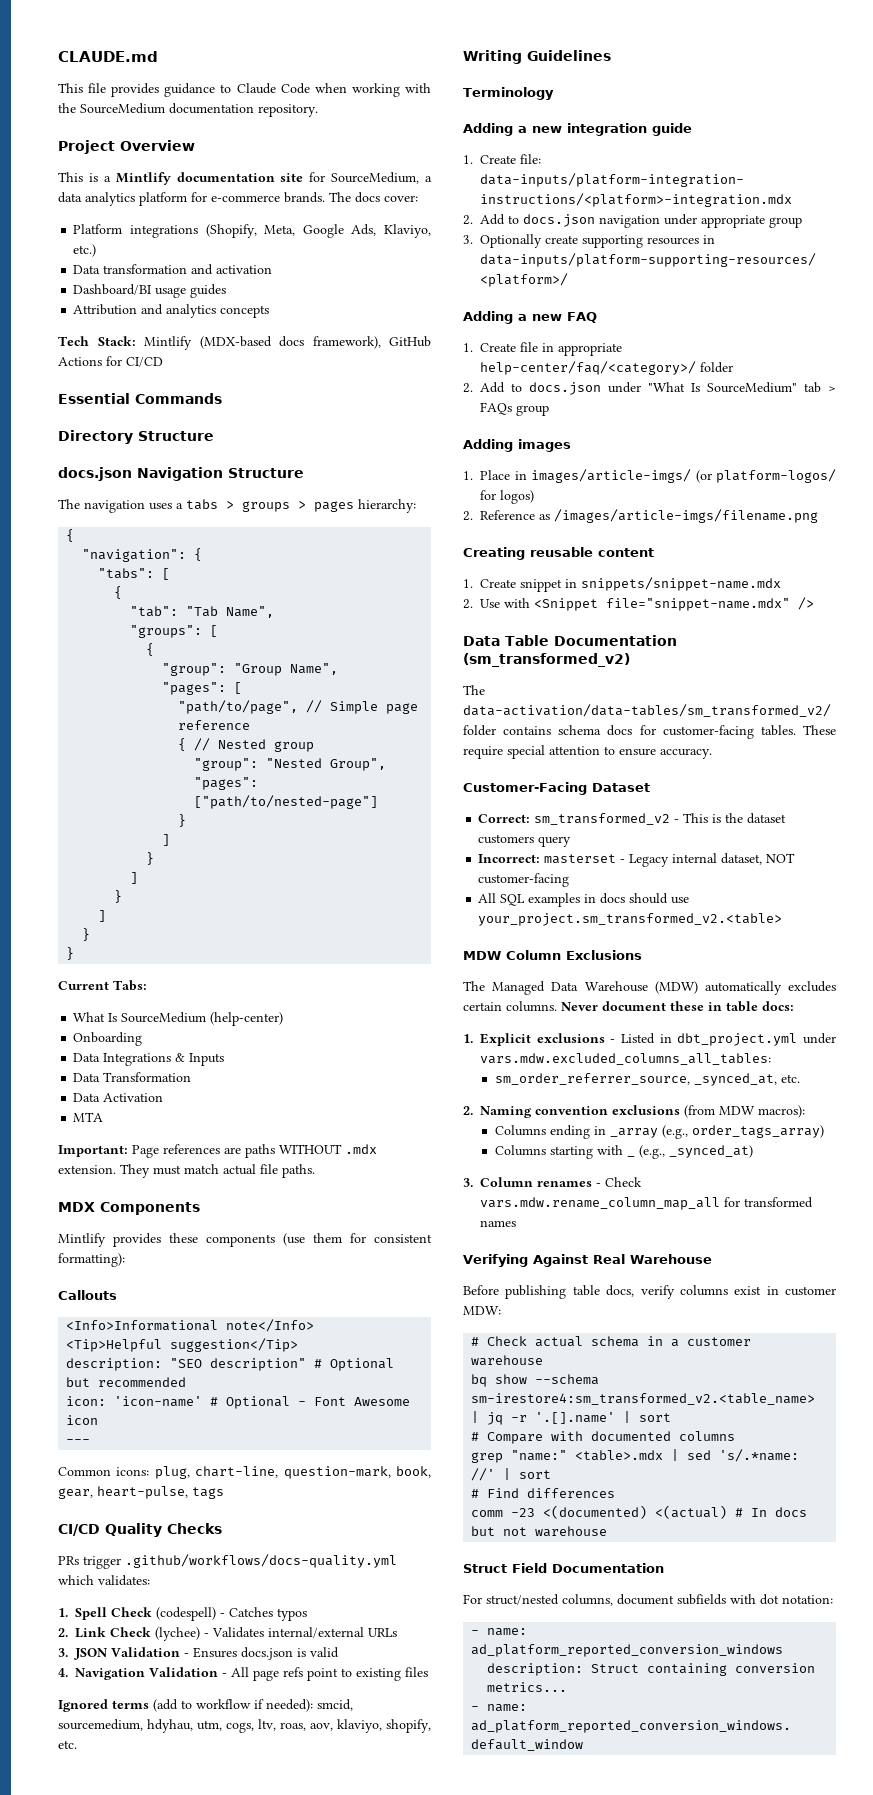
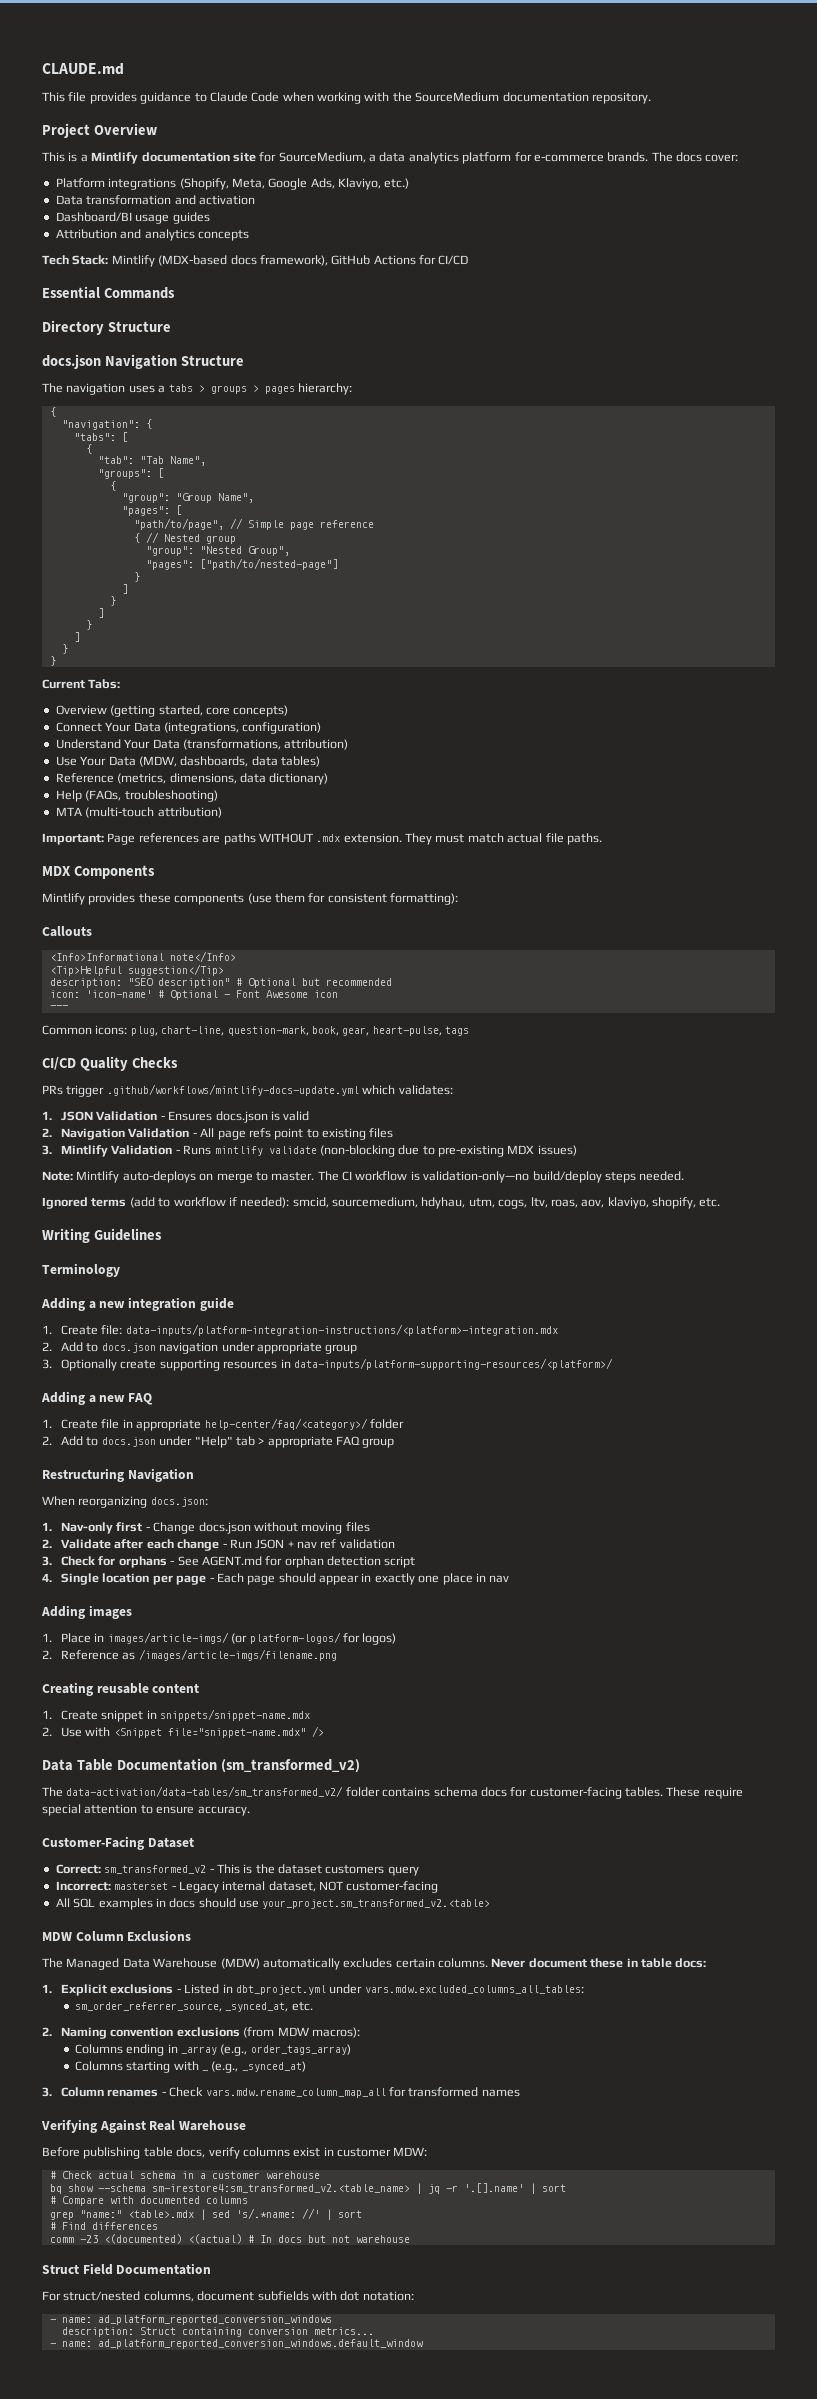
- What Is SourceMedium (help-center)
- Onboarding
- Data Integrations & Inputs
- Data Transformation
- Data Activation
+ Overview (getting started, core concepts)
+ Connect Your Data (integrations, configuration)
+ Understand Your Data (transformations, attribution)
+ Use Your Data (MDW, dashboards, data tables)
+ Reference (metrics, dimensions, data dictionary)
+ Help (FAQs, troubleshooting)
- MTA
+ MTA (multi-touch attribution)
- PRs trigger .github/workflows/docs-quality.yml which validates:
+ PRs trigger .github/workflows/mintlify-docs-update.yml which validates:
- 1. Spell Check (codespell) - Catches typos
- 2. Link Check (lychee) - Validates internal/external URLs
- 3. JSON Validation - Ensures docs.json is valid
+ 1. JSON Validation - Ensures docs.json is valid
- 4. Navigation Validation - All page refs point to existing files
+ 2. Navigation Validation - All page refs point to existing files
+ 3. Mintlify Validation - Runs mintlify validate (non-blocking due to pre-existing MDX issues)
+ Note: Mintlify auto-deploys on merge to master. The CI workflow is validation-only—no build/deploy steps needed.
- 2. Add to docs.json under "What Is SourceMedium" tab > FAQs group
+ 2. Add to docs.json under "Help" tab > appropriate FAQ group
+ Restructuring Navigation
+ When reorganizing docs.json:
+ 1. Nav-only first - Change docs.json without moving files
+ 2. Validate after each change - Run JSON + nav ref validation
+ 3. Check for orphans - See AGENT.md for orphan detection script
+ 4. Single location per page - Each page should appear in exactly one place in nav

